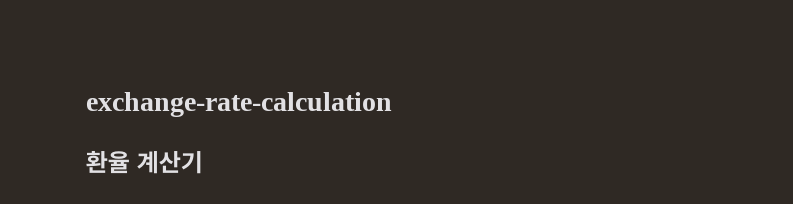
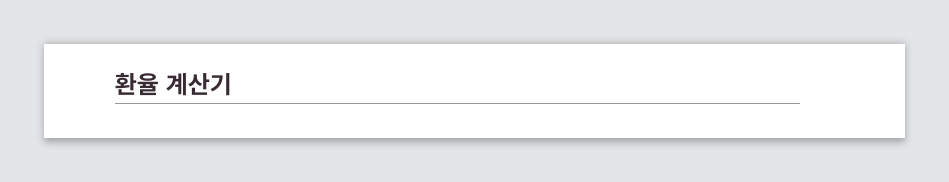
- exchange-rate-calculation

